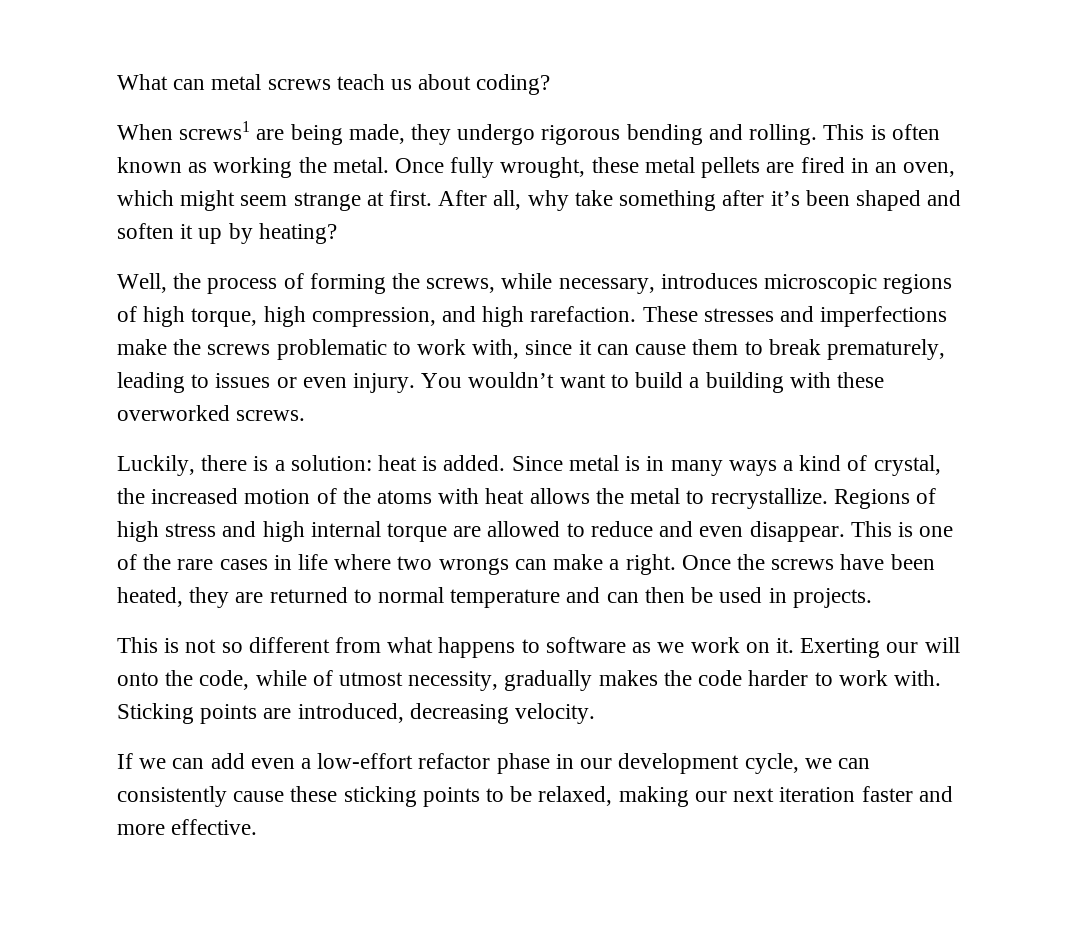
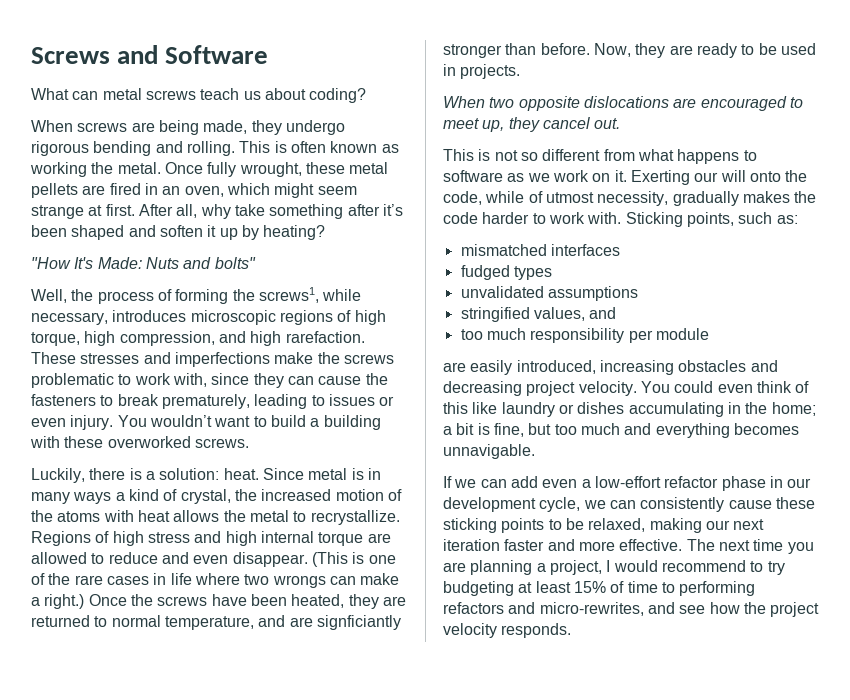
+ Screws and Software
- When screws1 are being made, they undergo rigorous bending and rolling.
+ When screws are being made, they undergo rigorous bending and rolling.
+ "How It's Made: Nuts and bolts"
- Well, the process of forming the screws, while necessary, introduces microscopic regions of high torque, high compression, and high rarefaction.
+ Well, the process of forming the screws1, while necessary, introduces microscopic regions of high torque, high compression, and high rarefaction.
- These stresses and imperfections make the screws problematic to work with, since it can cause them to break prematurely, leading to issues or even injury.
+ These stresses and imperfections make the screws problematic to work with, since they can cause the fasteners to break prematurely, leading to issues or even injury.
- Luckily, there is a solution: heat is added.
+ Luckily, there is a solution: heat.
- This is one of the rare cases in life where two wrongs can make a right.
+ (This is one of the rare cases in life where two wrongs can make a right.)
- Once the screws have been heated, they are returned to normal temperature and can then be used in projects.
+ Once the screws have been heated, they are returned to normal temperature, and are signficiantly stronger than before. Now, they are ready to be used in projects.
+ When two opposite dislocations are encouraged to meet up, they cancel out.
- Sticking points are introduced, decreasing velocity.
+ Sticking points, such as:
+ mismatched interfaces
+ fudged types
+ unvalidated assumptions
+ stringified values, and
+ too much responsibility per module
+ are easily introduced, increasing obstacles and decreasing project velocity. You could even think of this like laundry or dishes accumulating in the home; a bit is fine, but too much and everything becomes unnavigable.
+ The next time you are planning a project, I would recommend to try budgeting at least 15% of time to performing refactors and micro-rewrites, and see how the project velocity responds.

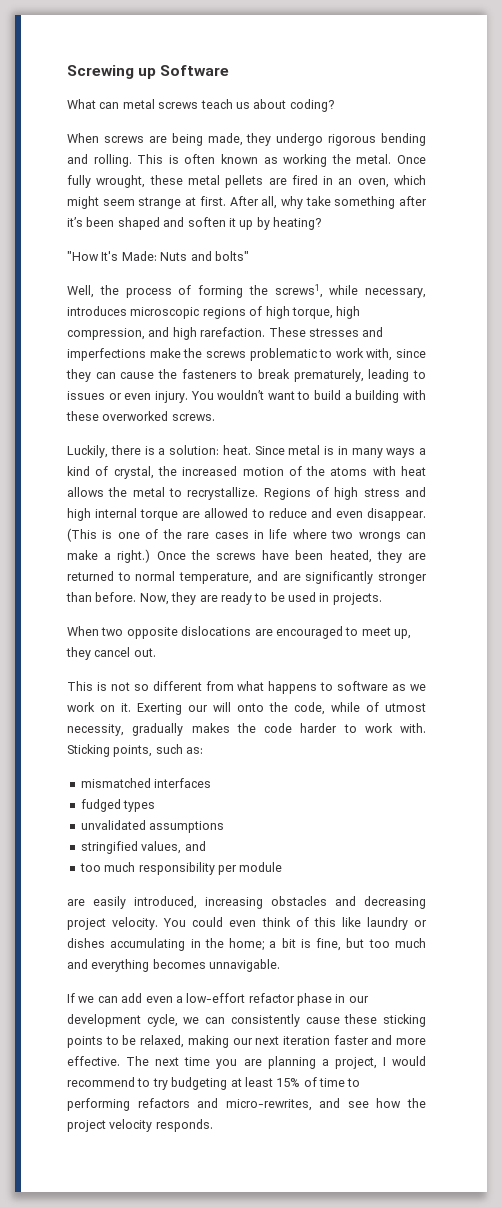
- Screws and Software
+ Screwing up Software
- Once the screws have been heated, they are returned to normal temperature, and are signficiantly stronger than before.
+ Once the screws have been heated, they are returned to normal temperature, and are significantly stronger than before.

